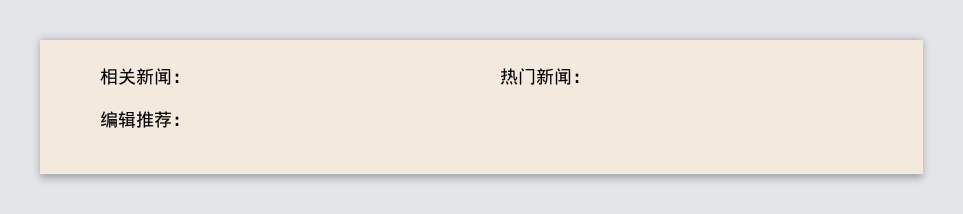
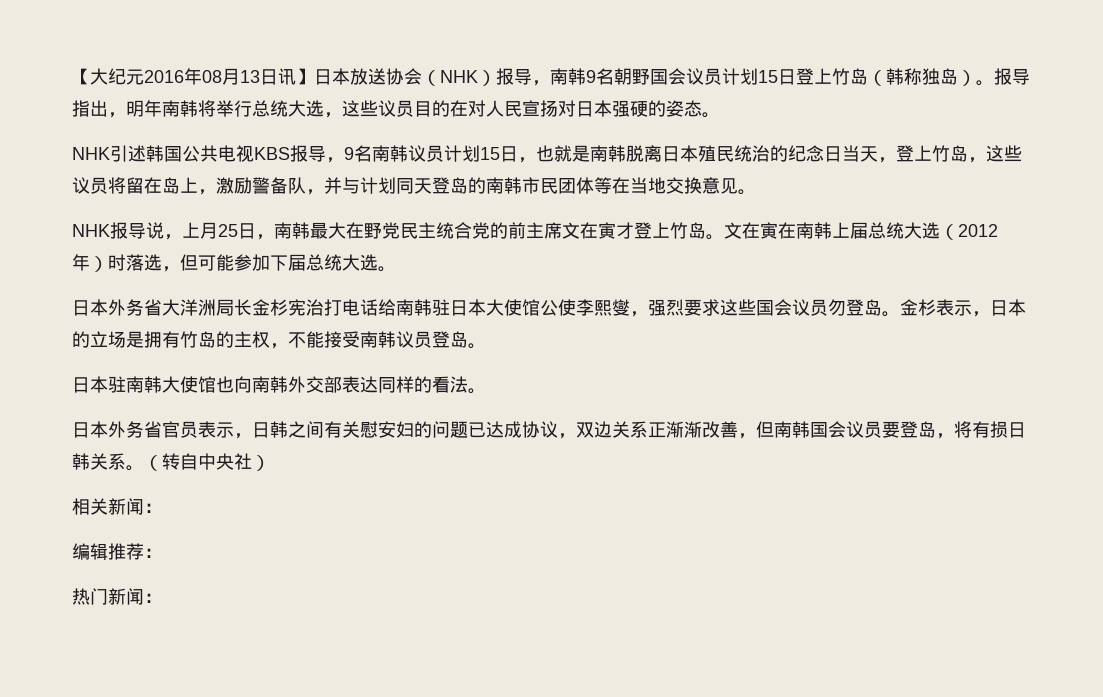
+ 【大纪元2016年08月13日讯】日本放送协会（NHK）报导，南韩9名朝野国会议员计划15日登上竹岛（韩称独岛）。报导指出，明年南韩将举行总统大选，这些议员目的在对人民宣扬对日本强硬的姿态。
+ NHK引述韩国公共电视KBS报导，9名南韩议员计划15日，也就是南韩脱离日本殖民统治的纪念日当天，登上竹岛，这些议员将留在岛上，激励警备队，并与计划同天登岛的南韩市民团体等在当地交换意见。
+ NHK报导说，上月25日，南韩最大在野党民主统合党的前主席文在寅才登上竹岛。文在寅在南韩上届总统大选（2012年）时落选，但可能参加下届总统大选。
+ 日本外务省大洋洲局长金杉宪治打电话给南韩驻日本大使馆公使李熙燮，强烈要求这些国会议员勿登岛。金杉表示，日本的立场是拥有竹岛的主权，不能接受南韩议员登岛。
+ 日本驻南韩大使馆也向南韩外交部表达同样的看法。
+ 日本外务省官员表示，日韩之间有关慰安妇的问题已达成协议，双边关系正渐渐改善，但南韩国会议员要登岛，将有损日韩关系。（转自中央社）

